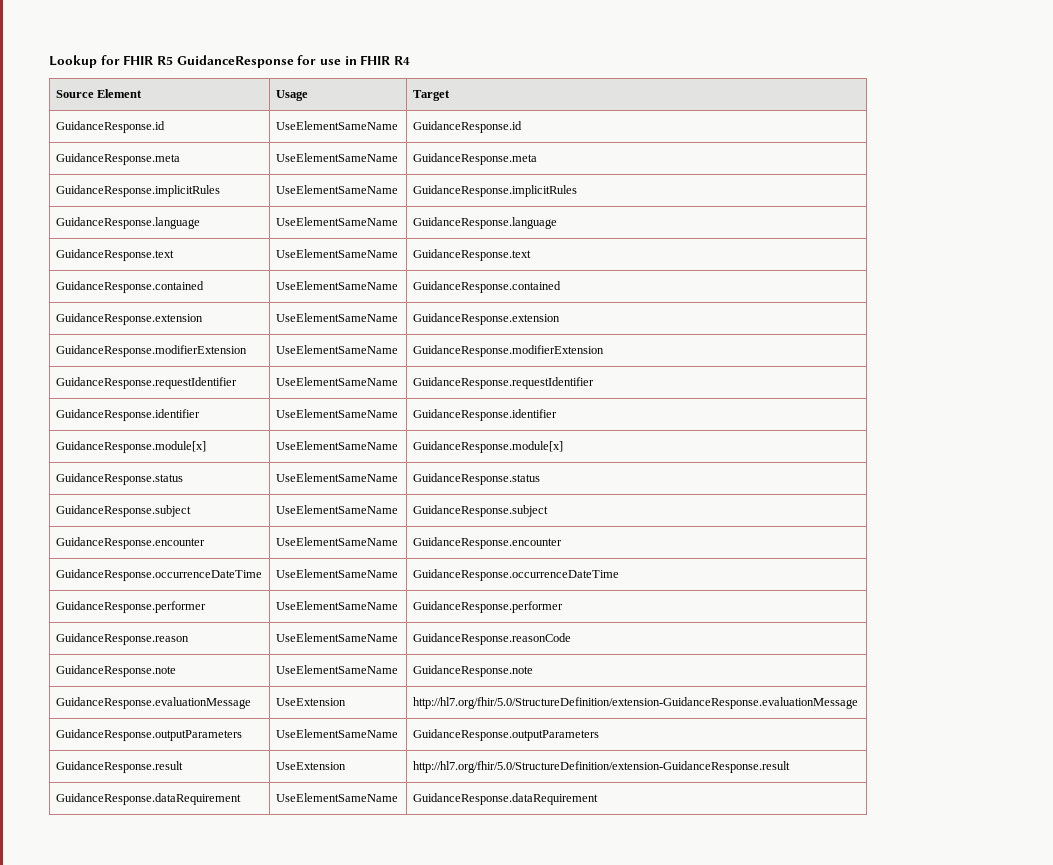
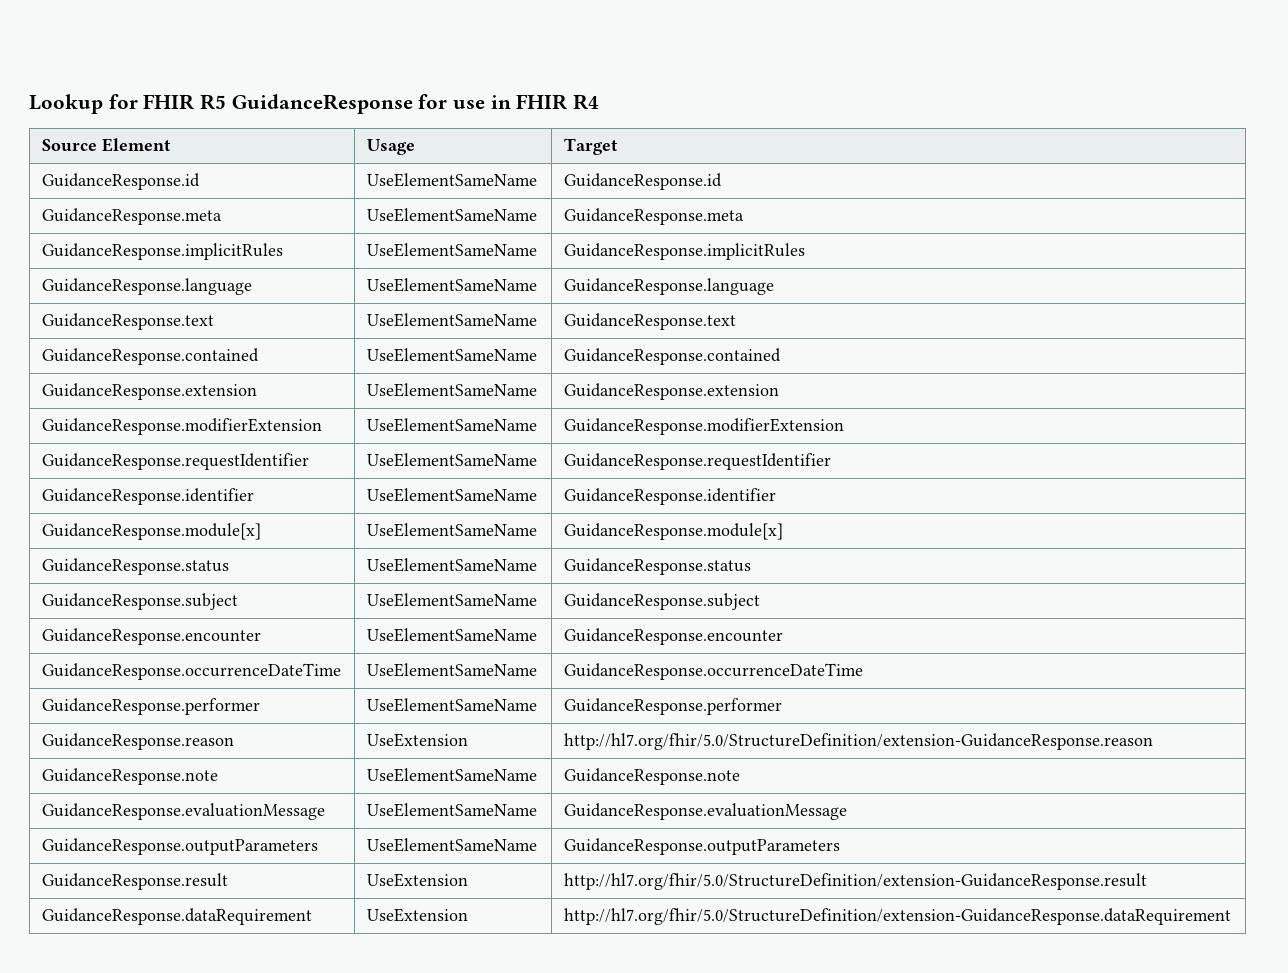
- GuidanceResponse.reason | UseElementSameName | GuidanceResponse.reasonCode
+ GuidanceResponse.reason | UseExtension | http://hl7.org/fhir/5.0/StructureDefinition/extension-GuidanceResponse.reason
- GuidanceResponse.evaluationMessage | UseExtension | http://hl7.org/fhir/5.0/StructureDefinition/extension-GuidanceResponse.evaluationMessage
+ GuidanceResponse.evaluationMessage | UseElementSameName | GuidanceResponse.evaluationMessage
- GuidanceResponse.dataRequirement | UseElementSameName | GuidanceResponse.dataRequirement
+ GuidanceResponse.dataRequirement | UseExtension | http://hl7.org/fhir/5.0/StructureDefinition/extension-GuidanceResponse.dataRequirement

